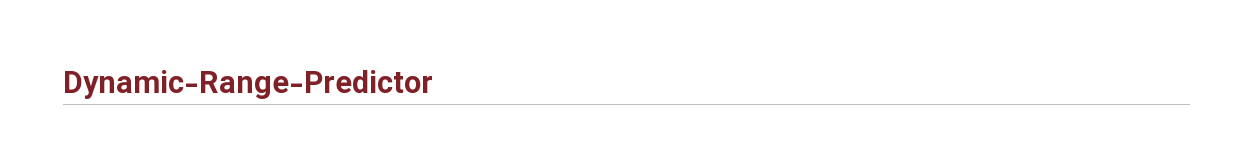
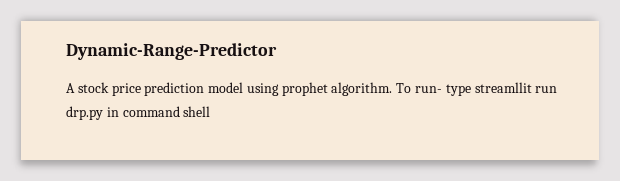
+ A stock price prediction model using prophet algorithm. To run- type streamllit run drp.py in command shell

